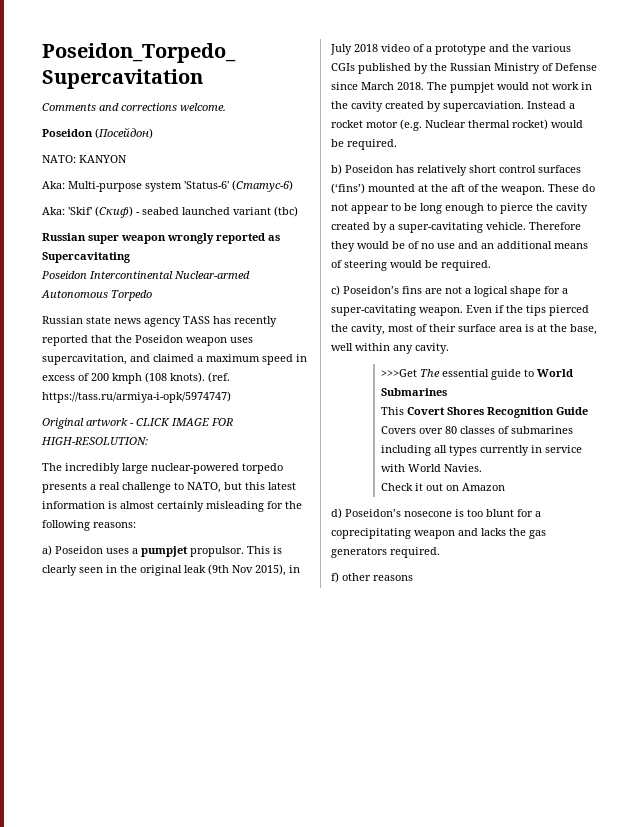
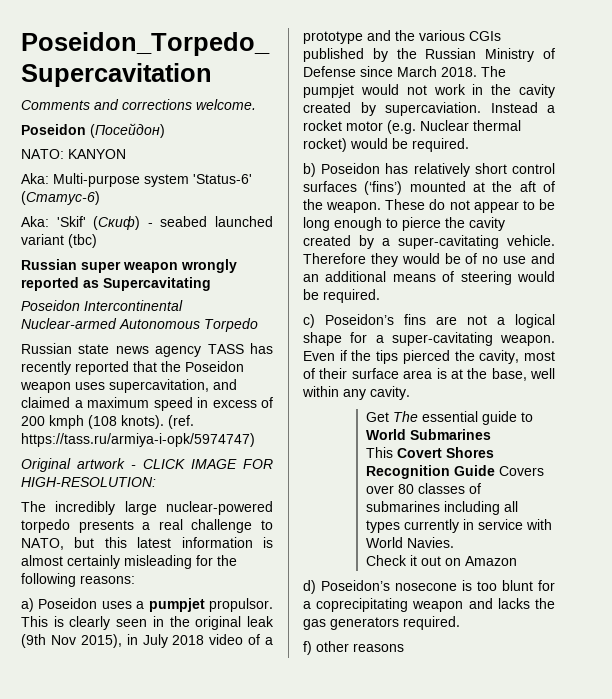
- >>>Get The essential guide to World Submarines
+ Get The essential guide to World Submarines

